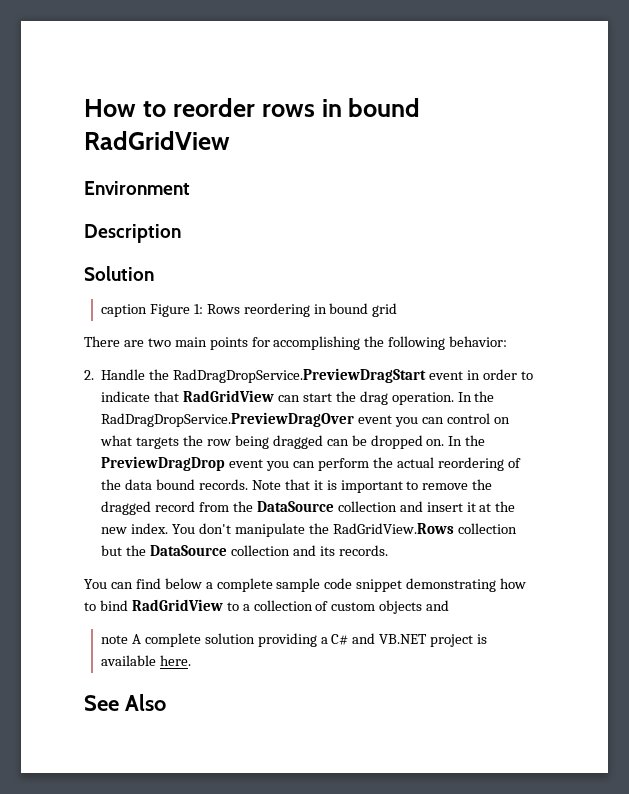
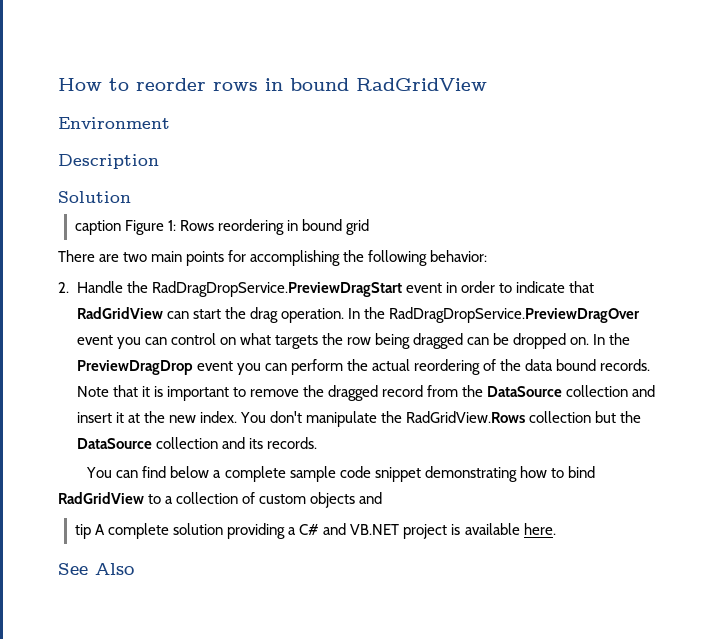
- note A complete solution providing a C# and VB.NET project is available here.
+ tip A complete solution providing a C# and VB.NET project is available here.

